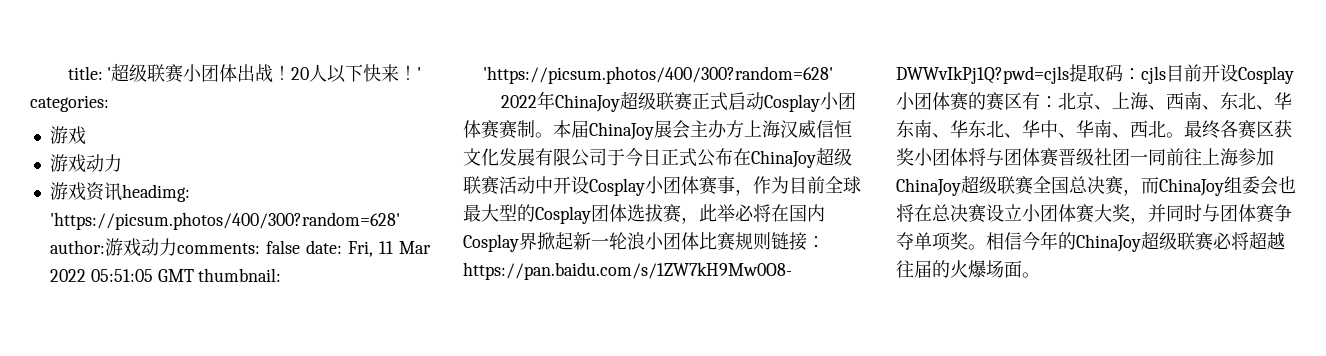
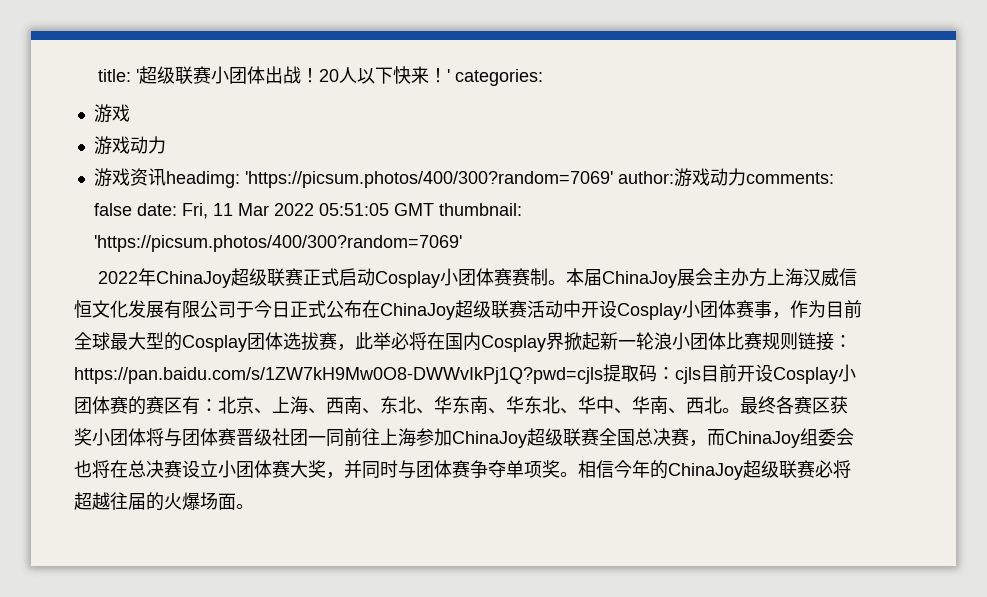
- 游戏资讯headimg: 'https://picsum.photos/400/300?random=628' author:游戏动力comments: false date: Fri, 11 Mar 2022 05:51:05 GMT thumbnail: 'https://picsum.photos/400/300?random=628'
+ 游戏资讯headimg: 'https://picsum.photos/400/300?random=7069' author:游戏动力comments: false date: Fri, 11 Mar 2022 05:51:05 GMT thumbnail: 'https://picsum.photos/400/300?random=7069'

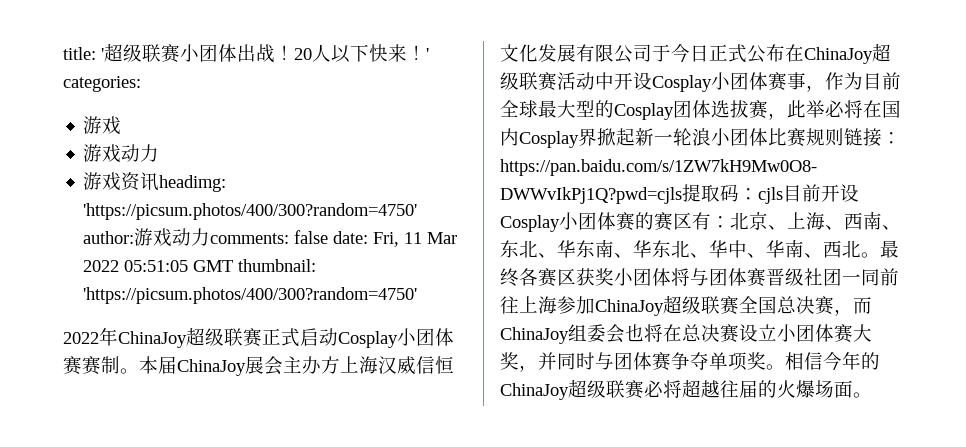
- 游戏资讯headimg: 'https://picsum.photos/400/300?random=7069' author:游戏动力comments: false date: Fri, 11 Mar 2022 05:51:05 GMT thumbnail: 'https://picsum.photos/400/300?random=7069'
+ 游戏资讯headimg: 'https://picsum.photos/400/300?random=4750' author:游戏动力comments: false date: Fri, 11 Mar 2022 05:51:05 GMT thumbnail: 'https://picsum.photos/400/300?random=4750'

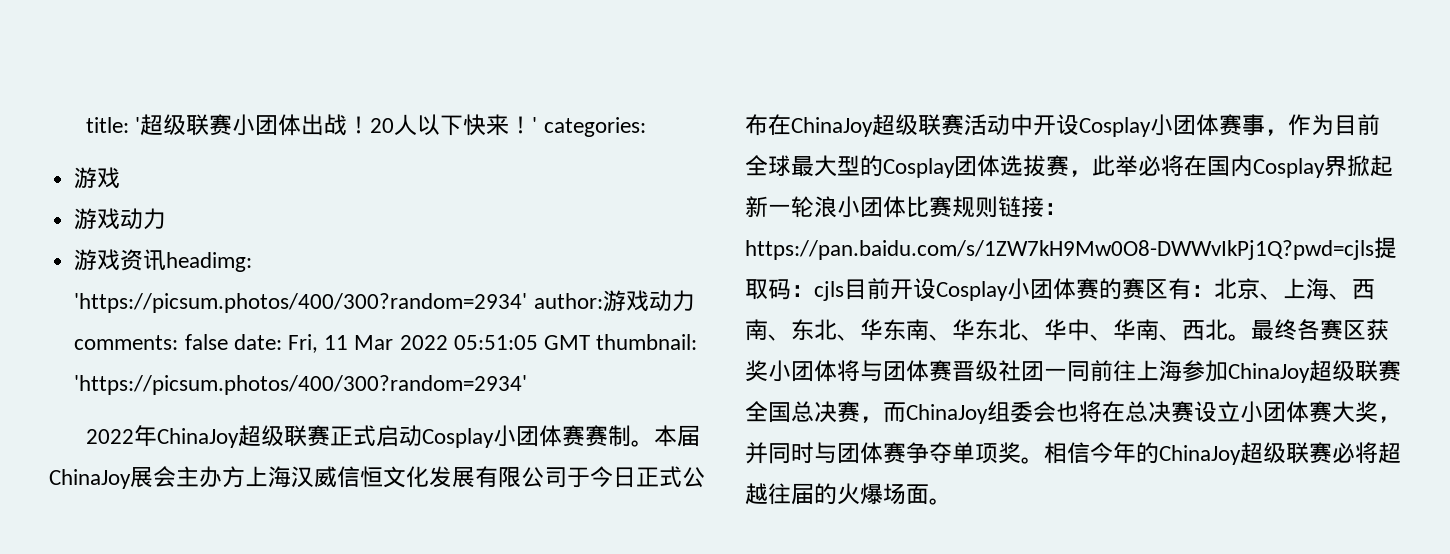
- 游戏资讯headimg: 'https://picsum.photos/400/300?random=4750' author:游戏动力comments: false date: Fri, 11 Mar 2022 05:51:05 GMT thumbnail: 'https://picsum.photos/400/300?random=4750'
+ 游戏资讯headimg: 'https://picsum.photos/400/300?random=2934' author:游戏动力comments: false date: Fri, 11 Mar 2022 05:51:05 GMT thumbnail: 'https://picsum.photos/400/300?random=2934'

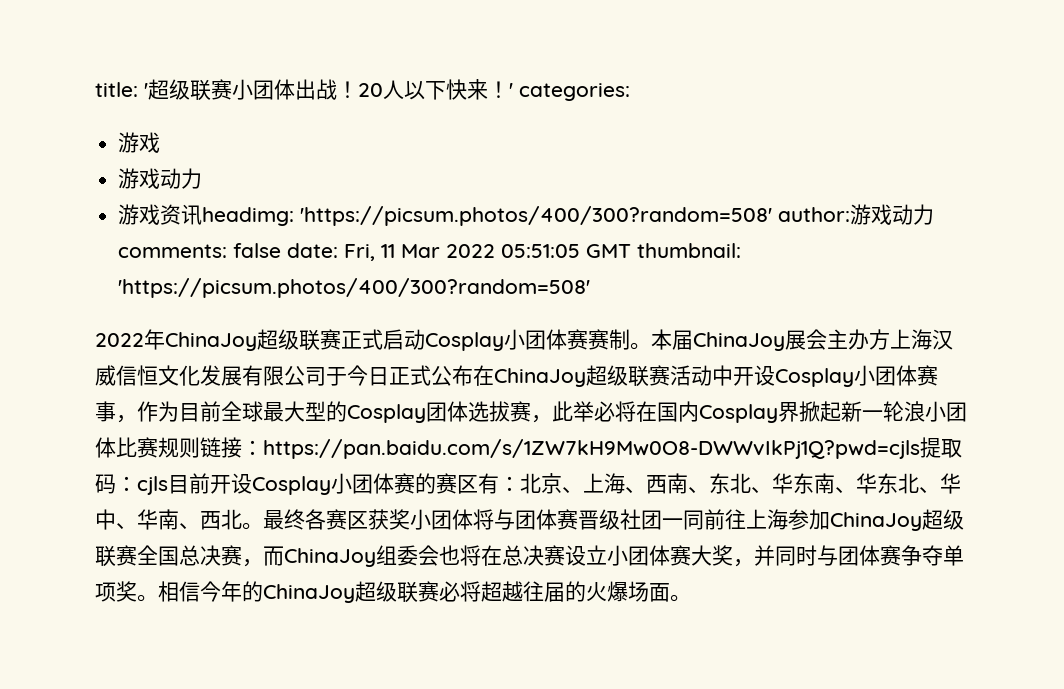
- 游戏资讯headimg: 'https://picsum.photos/400/300?random=2934' author:游戏动力comments: false date: Fri, 11 Mar 2022 05:51:05 GMT thumbnail: 'https://picsum.photos/400/300?random=2934'
+ 游戏资讯headimg: 'https://picsum.photos/400/300?random=508' author:游戏动力comments: false date: Fri, 11 Mar 2022 05:51:05 GMT thumbnail: 'https://picsum.photos/400/300?random=508'

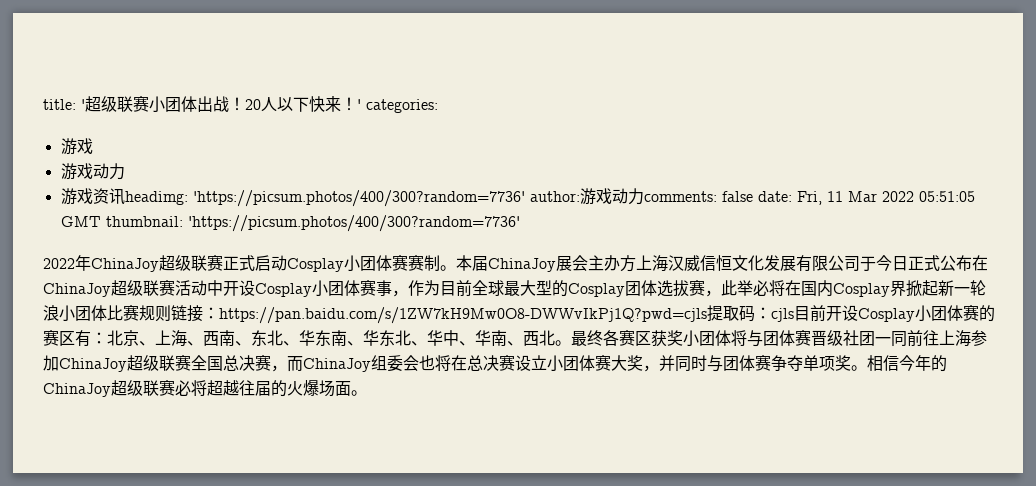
- 游戏资讯headimg: 'https://picsum.photos/400/300?random=508' author:游戏动力comments: false date: Fri, 11 Mar 2022 05:51:05 GMT thumbnail: 'https://picsum.photos/400/300?random=508'
+ 游戏资讯headimg: 'https://picsum.photos/400/300?random=7736' author:游戏动力comments: false date: Fri, 11 Mar 2022 05:51:05 GMT thumbnail: 'https://picsum.photos/400/300?random=7736'

